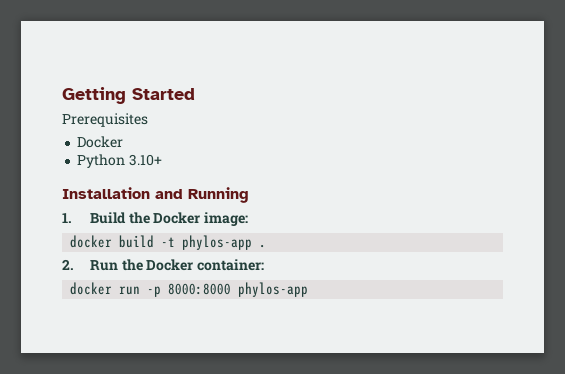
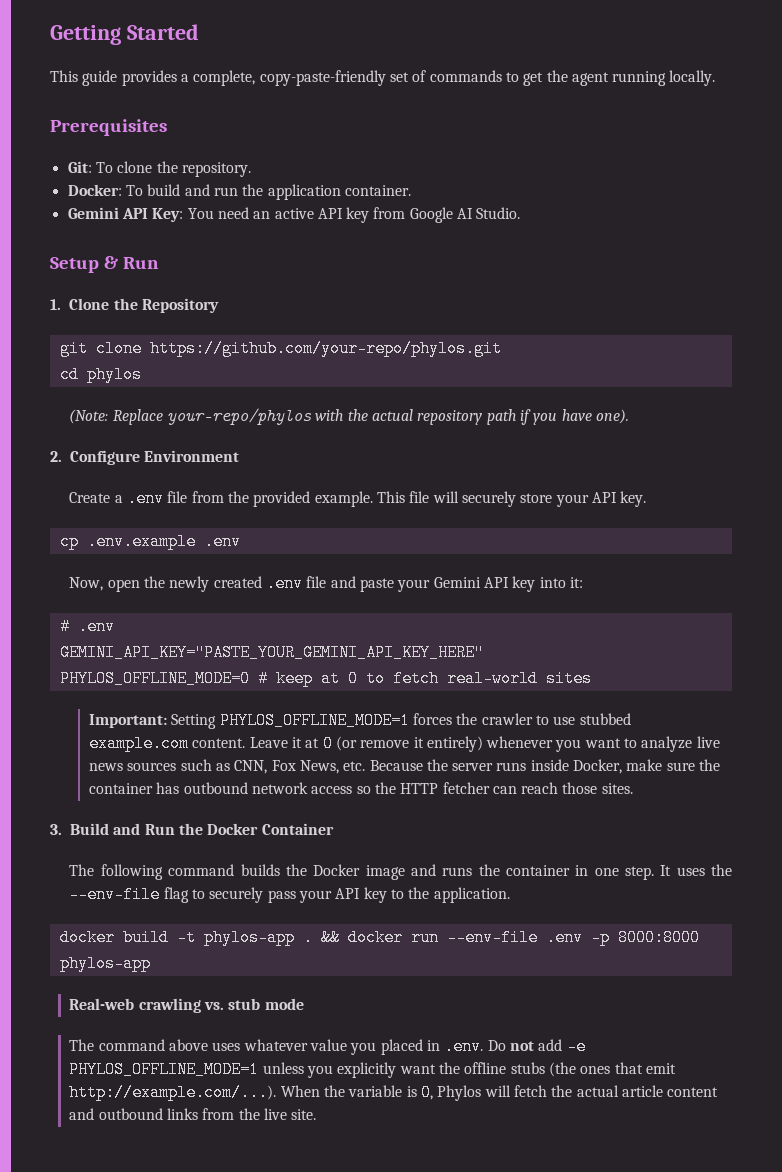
+ This guide provides a complete, copy-paste-friendly set of commands to get the agent running locally.
  Prerequisites
- Docker
- Python 3.10+
- Installation and Running
- 1. Build the Docker image:
+ Git: To clone the repository.
+ Docker: To build and run the application container.
+ Gemini API Key: You need an active API key from Google AI Studio.
+ Setup & Run
+ 1. Clone the Repository
+ git clone https://github.com/your-repo/phylos.git
+ cd phylos
+ (Note: Replace your-repo/phylos with the actual repository path if you have one).
+ 2. Configure Environment
+ Create a .env file from the provided example. This file will securely store your API key.
+ cp .env.example .env
+ Now, open the newly created .env file and paste your Gemini API key into it:
+ # .env
+ GEMINI_API_KEY="PASTE_YOUR_GEMINI_API_KEY_HERE"
+ PHYLOS_OFFLINE_MODE=0 # keep at 0 to fetch real-world sites
+ Important: Setting PHYLOS_OFFLINE_MODE=1 forces the crawler to use stubbed example.com content. Leave it at 0 (or remove it entirely) whenever you want to analyze live news sources such as CNN, Fox News, etc. Because the server runs inside Docker, make sure the container has outbound network access so the HTTP fetcher can reach those sites.
+ 3. Build and Run the Docker Container
+ The following command builds the Docker image and runs the container in one step. It uses the --env-file flag to securely pass your API key to the application.
- docker build -t phylos-app .
- 2. Run the Docker container:
- docker run -p 8000:8000 phylos-app
+ docker build -t phylos-app . && docker run --env-file .env -p 8000:8000 phylos-app
+ Real-web crawling vs. stub mode
+ The command above uses whatever value you placed in .env. Do not add -e PHYLOS_OFFLINE_MODE=1 unless you explicitly want the offline stubs (the ones that emit http://example.com/...). When the variable is 0, Phylos will fetch the actual article content and outbound links from the live site.

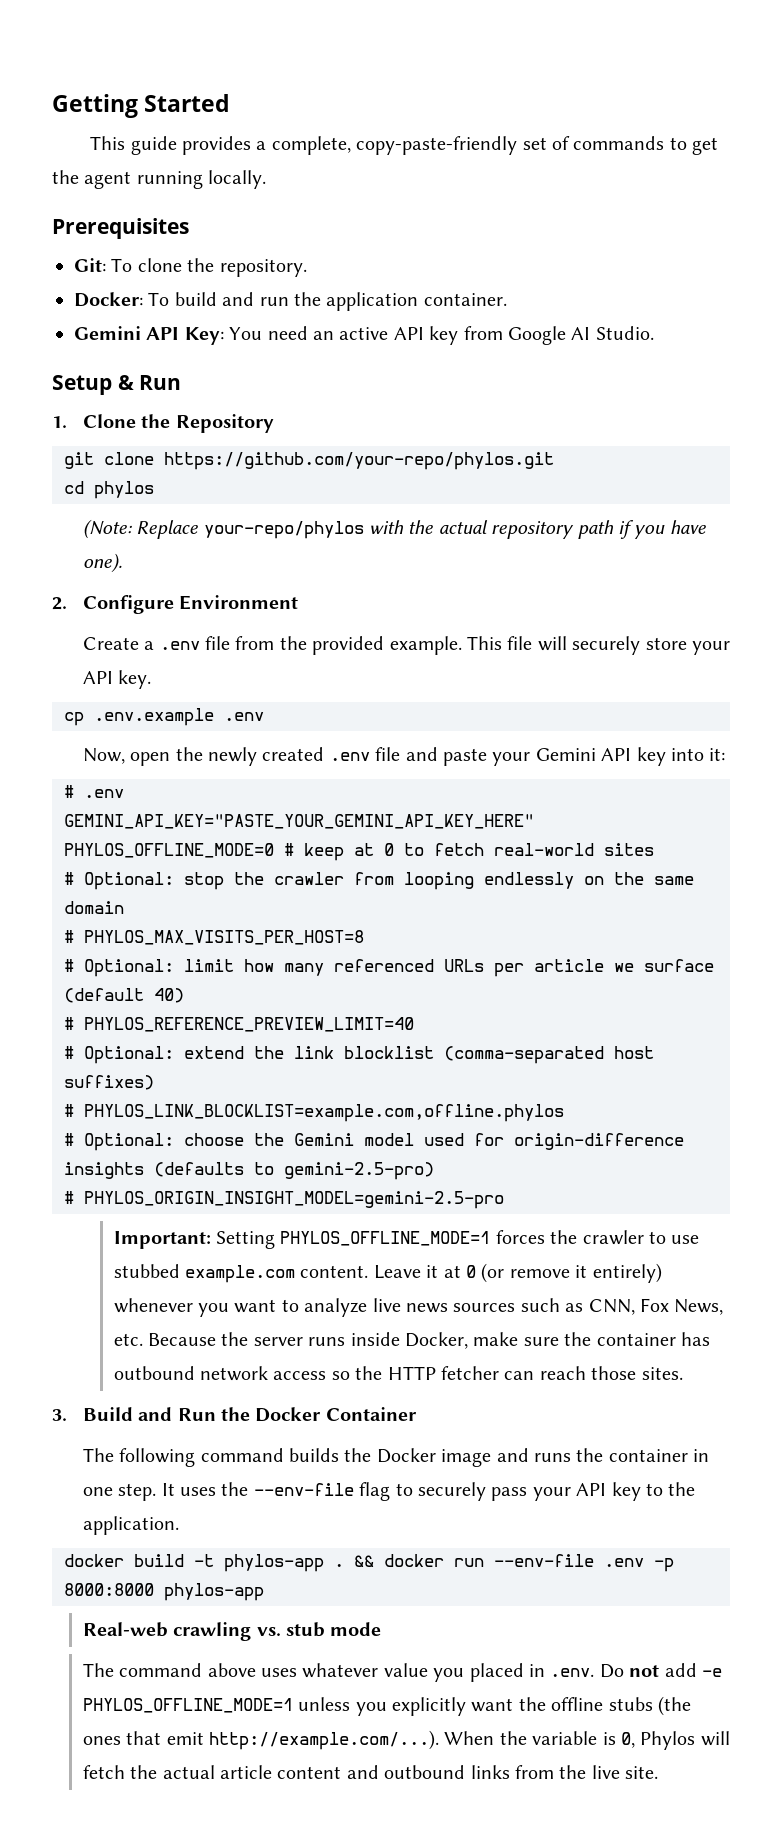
+ # Optional: stop the crawler from looping endlessly on the same domain
+ # PHYLOS_MAX_VISITS_PER_HOST=8
+ # Optional: limit how many referenced URLs per article we surface (default 40)
+ # PHYLOS_REFERENCE_PREVIEW_LIMIT=40
+ # Optional: extend the link blocklist (comma-separated host suffixes)
+ # PHYLOS_LINK_BLOCKLIST=example.com,offline.phylos
+ # Optional: choose the Gemini model used for origin-difference insights (defaults to gemini-2.5-pro)
+ # PHYLOS_ORIGIN_INSIGHT_MODEL=gemini-2.5-pro

